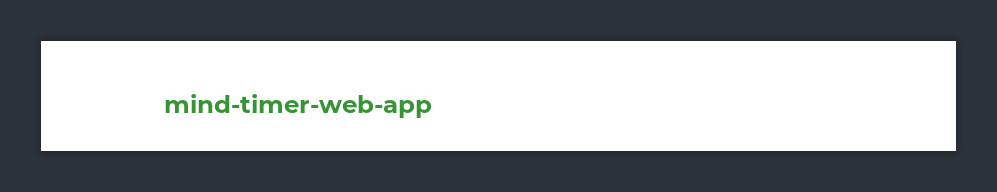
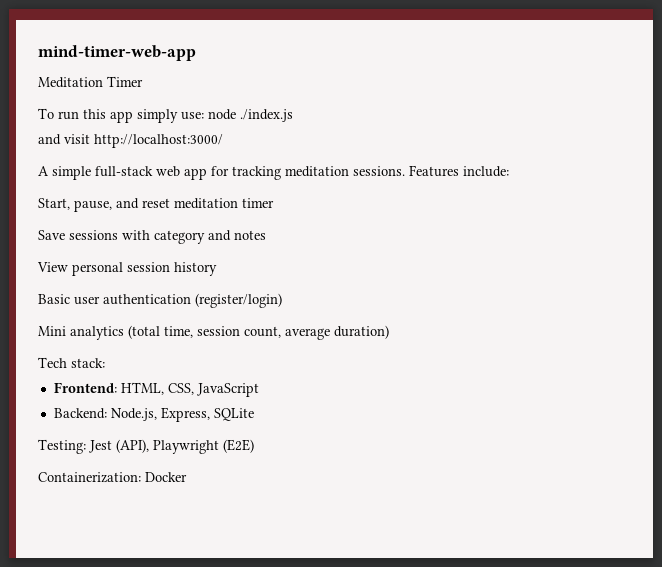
+ Meditation Timer
+ To run this app simply use: node ./index.js
+ and visit http://localhost:3000/
+ A simple full-stack web app for tracking meditation sessions. Features include:
+ Start, pause, and reset meditation timer
+ Save sessions with category and notes
+ View personal session history
+ Basic user authentication (register/login)
+ Mini analytics (total time, session count, average duration)
+ Tech stack:
+ Frontend: HTML, CSS, JavaScript
+ Backend: Node.js, Express, SQLite
+ Testing: Jest (API), Playwright (E2E)
+ Containerization: Docker

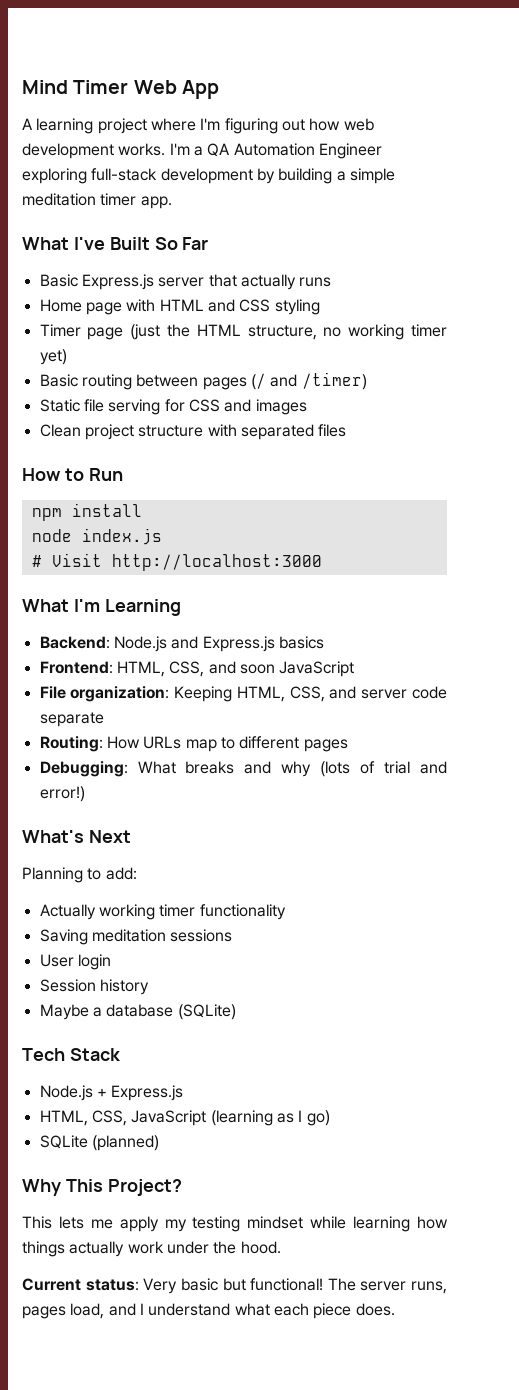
- mind-timer-web-app
- Meditation Timer
- To run this app simply use: node ./index.js
- and visit http://localhost:3000/
- A simple full-stack web app for tracking meditation sessions. Features include:
- Start, pause, and reset meditation timer
- Save sessions with category and notes
- View personal session history
- Basic user authentication (register/login)
- Mini analytics (total time, session count, average duration)
- Tech stack:
+ Mind Timer Web App
+ A learning project where I'm figuring out how web development works. I'm a QA Automation Engineer exploring full-stack development by building a simple meditation timer app.
+ What I've Built So Far
+ Basic Express.js server that actually runs
+ Home page with HTML and CSS styling
+ Timer page (just the HTML structure, no working timer yet)
+ Basic routing between pages (/ and /timer)
+ Static file serving for CSS and images
+ Clean project structure with separated files
+ How to Run
+ npm install
+ node index.js
+ # Visit http://localhost:3000
+ What I'm Learning
+ Backend: Node.js and Express.js basics
- Frontend: HTML, CSS, JavaScript
+ Frontend: HTML, CSS, and soon JavaScript
- Backend: Node.js, Express, SQLite
- Testing: Jest (API), Playwright (E2E)
- Containerization: Docker
+ File organization: Keeping HTML, CSS, and server code separate
+ Routing: How URLs map to different pages
+ Debugging: What breaks and why (lots of trial and error!)
+ What's Next
+ Planning to add:
+ Actually working timer functionality
+ Saving meditation sessions
+ User login
+ Session history
+ Maybe a database (SQLite)
+ Tech Stack
+ Node.js + Express.js
+ HTML, CSS, JavaScript (learning as I go)
+ SQLite (planned)
+ Why This Project?
+ This lets me apply my testing mindset while learning how things actually work under the hood.
+ Current status: Very basic but functional! The server runs, pages load, and I understand what each piece does.

